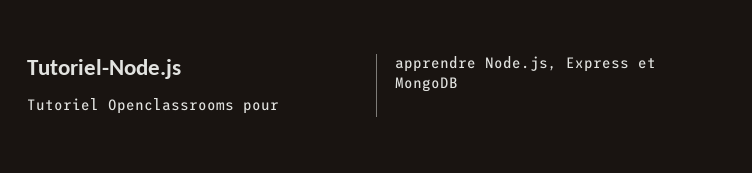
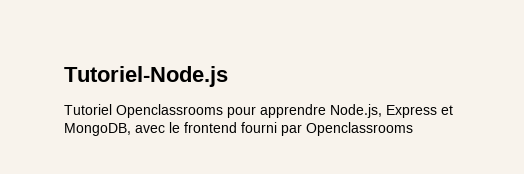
- Tutoriel Openclassrooms pour apprendre Node.js, Express et MongoDB
+ Tutoriel Openclassrooms pour apprendre Node.js, Express et MongoDB, avec le frontend fourni par Openclassrooms

